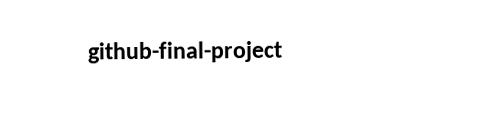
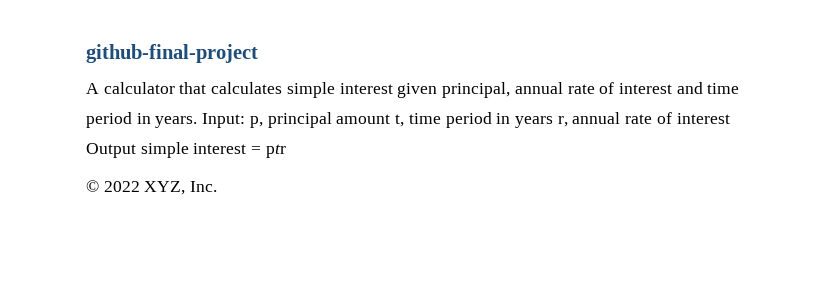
+ A calculator that calculates simple interest given principal, annual rate of interest and time period in years. Input: p, principal amount t, time period in years r, annual rate of interest Output simple interest = ptr
+ © 2022 XYZ, Inc.

